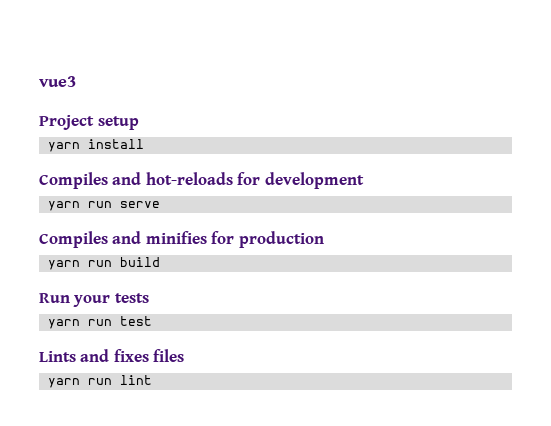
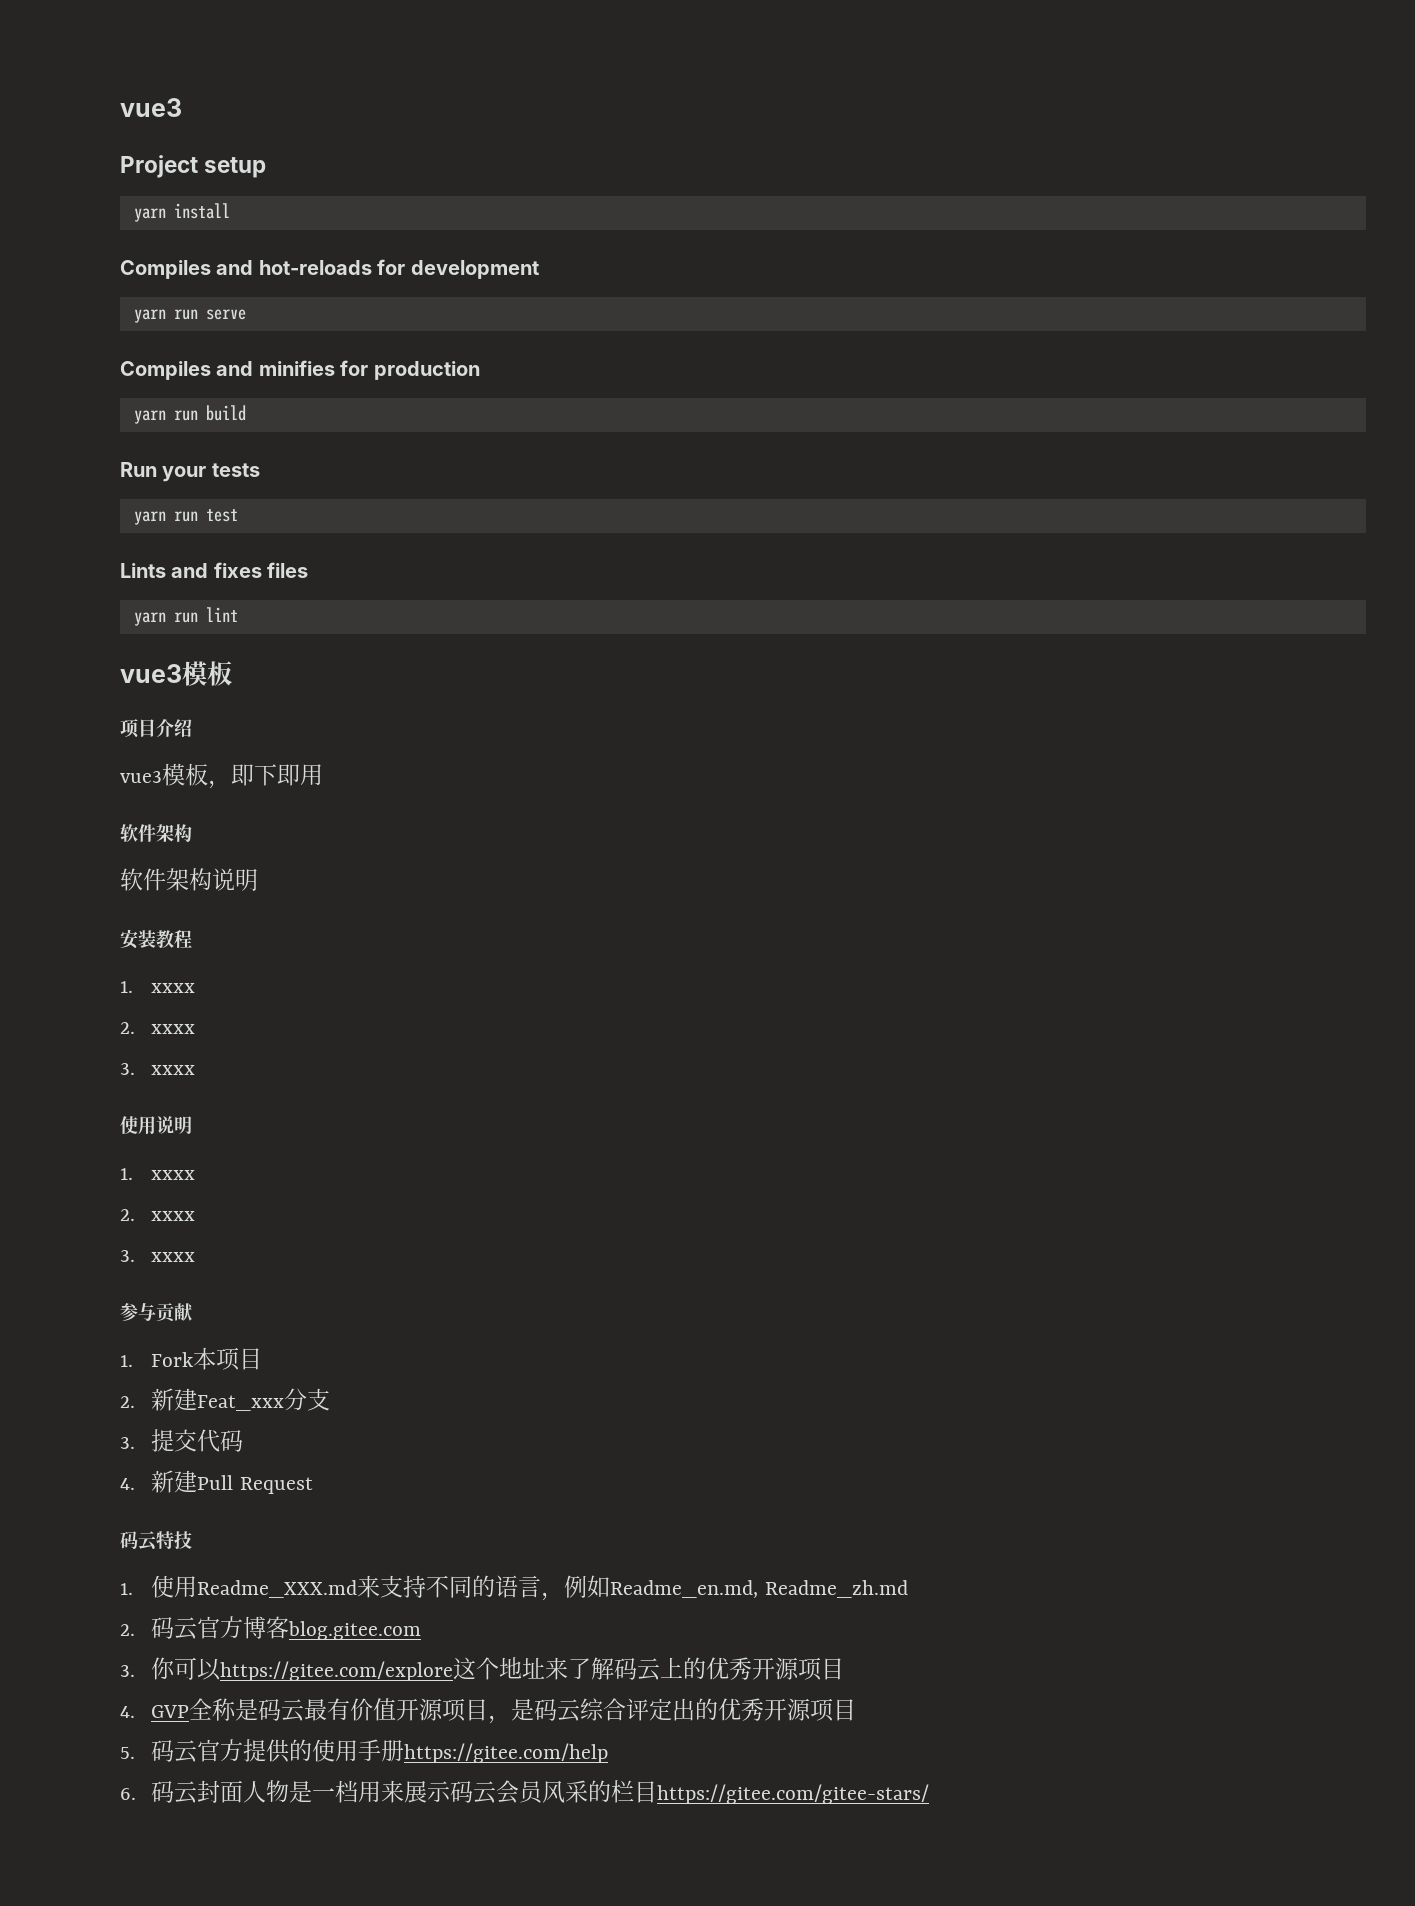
  yarn run lint
+ vue3模板
+ 项目介绍
+ vue3模板，即下即用
+ 软件架构
+ 软件架构说明
+ 安装教程
+ 1. xxxx
+ 2. xxxx
+ 3. xxxx
+ 使用说明
+ 1. xxxx
+ 2. xxxx
+ 3. xxxx
+ 参与贡献
+ 1. Fork本项目
+ 2.新建Feat_xxx分支
+ 3.提交代码
+ 4.新建Pull Request
+ 码云特技
+ 1.使用Readme_XXX.md来支持不同的语言，例如Readme_en.md, Readme_zh.md
+ 2.码云官方博客blog.gitee.com
+ 3.你可以https://gitee.com/explore这个地址来了解码云上的优秀开源项目
+ 4. GVP全称是码云最有价值开源项目，是码云综合评定出的优秀开源项目
+ 5.码云官方提供的使用手册https://gitee.com/help
+ 6.码云封面人物是一档用来展示码云会员风采的栏目https://gitee.com/gitee-stars/

